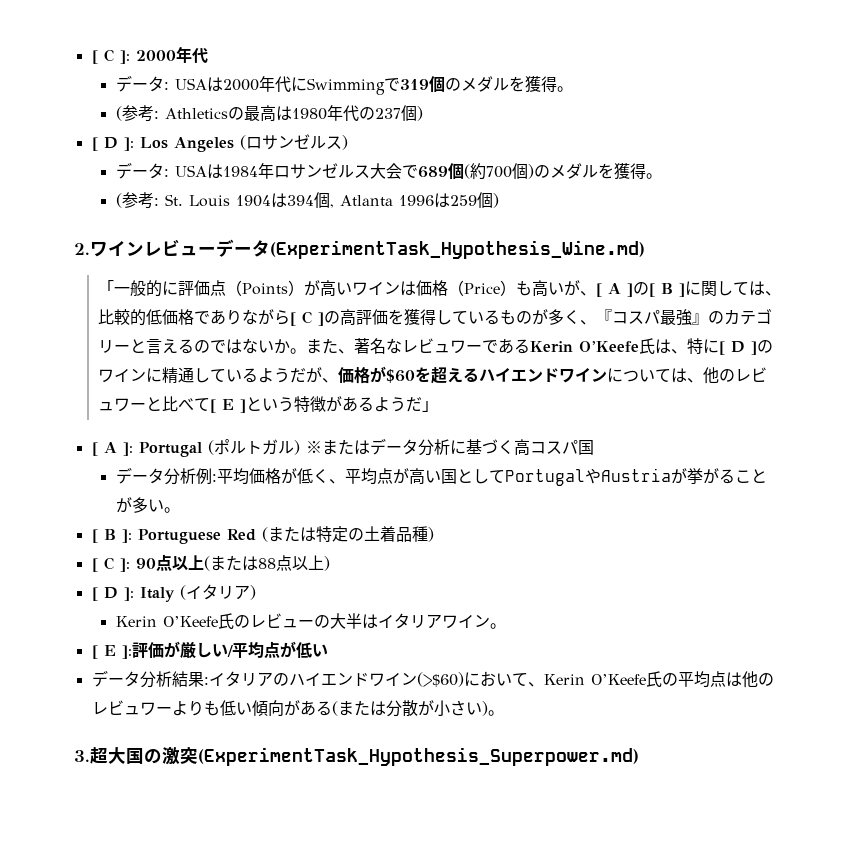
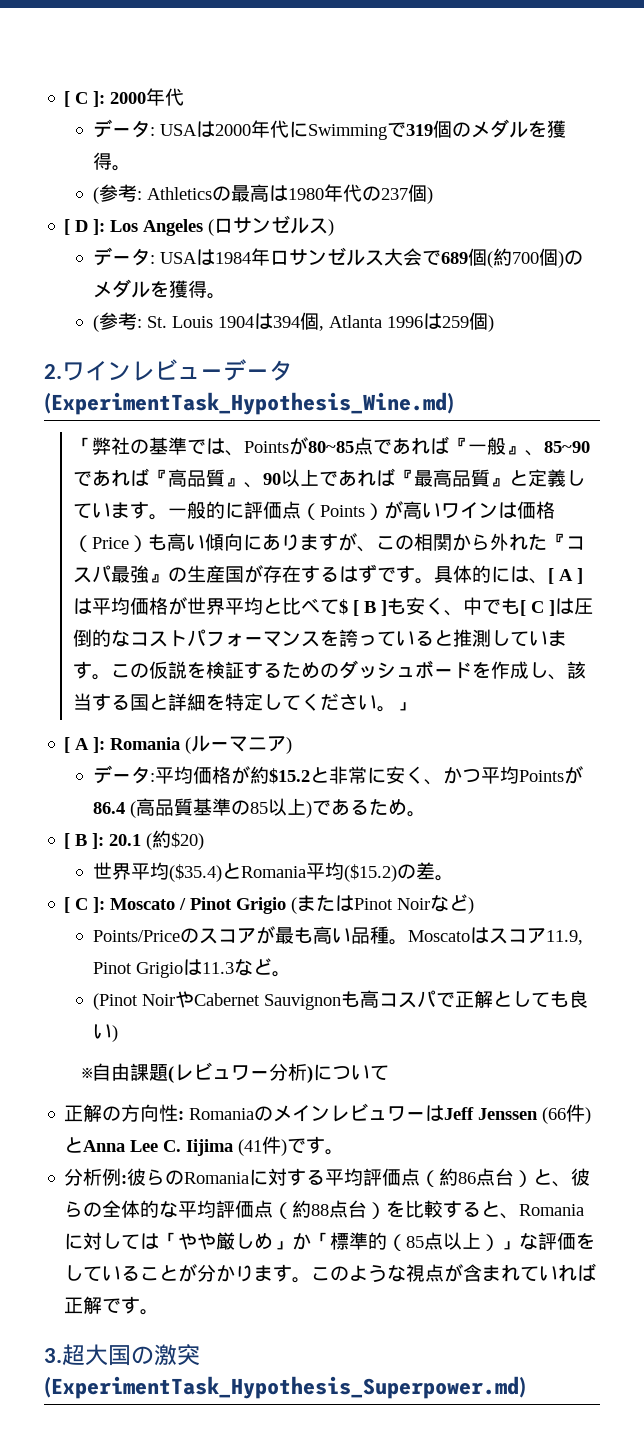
- 「一般的に評価点（Points）が高いワインは価格（Price）も高いが、[ A ]の[ B ]に関しては、比較的低価格でありながら[ C ]の高評価を獲得しているものが多く、『コスパ最強』のカテゴリーと言えるのではないか。また、著名なレビュワーであるKerin O’Keefe氏は、特に[ D ]のワインに精通しているようだが、価格が$60を超えるハイエンドワインについては、他のレビュワーと比べて[ E ]という特徴があるようだ」
- [ A ]: Portugal (ポルトガル) ※またはデータ分析に基づく高コスパ国
- データ分析例:平均価格が低く、平均点が高い国としてPortugalやAustriaが挙がることが多い。
- [ B ]: Portuguese Red (または特定の土着品種)
- [ C ]: 90点以上(または88点以上)
- [ D ]: Italy (イタリア)
- Kerin O’Keefe氏のレビューの大半はイタリアワイン。
- [ E ]:評価が厳しい/平均点が低い
- データ分析結果:イタリアのハイエンドワイン(>$60)において、Kerin O’Keefe氏の平均点は他のレビュワーよりも低い傾向がある(または分散が小さい)。
+ 「弊社の基準では、Pointsが80~85点であれば『一般』、85~90であれば『高品質』、90以上であれば『最高品質』と定義しています。一般的に評価点（Points）が高いワインは価格（Price）も高い傾向にありますが、この相関から外れた『コスパ最強』の生産国が存在するはずです。具体的には、[ A ]は平均価格が世界平均と比べて$ [ B ]も安く、中でも[ C ]は圧倒的なコストパフォーマンスを誇っていると推測しています。この仮説を検証するためのダッシュボードを作成し、該当する国と詳細を特定してください。」
+ [ A ]: Romania (ルーマニア)
+ データ:平均価格が約$15.2と非常に安く、かつ平均Pointsが86.4 (高品質基準の85以上)であるため。
+ [ B ]: 20.1 (約$20)
+ 世界平均($35.4)とRomania平均($15.2)の差。
+ [ C ]: Moscato / Pinot Grigio (またはPinot Noirなど)
+ Points/Priceのスコアが最も高い品種。Moscatoはスコア11.9, Pinot Grigioは11.3など。
+ (Pinot NoirやCabernet Sauvignonも高コスパで正解としても良い)
+ ※自由課題(レビュワー分析)について
+ 正解の方向性: RomaniaのメインレビュワーはJeff Jenssen (66件)とAnna Lee C. Iijima (41件)です。
+ 分析例:彼らのRomaniaに対する平均評価点（約86点台）と、彼らの全体的な平均評価点（約88点台）を比較すると、Romaniaに対しては「やや厳しめ」か「標準的（85点以上）」な評価をしていることが分かります。このような視点が含まれていれば正解です。

